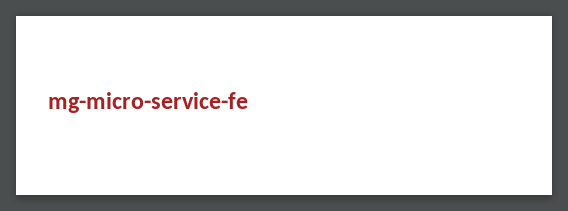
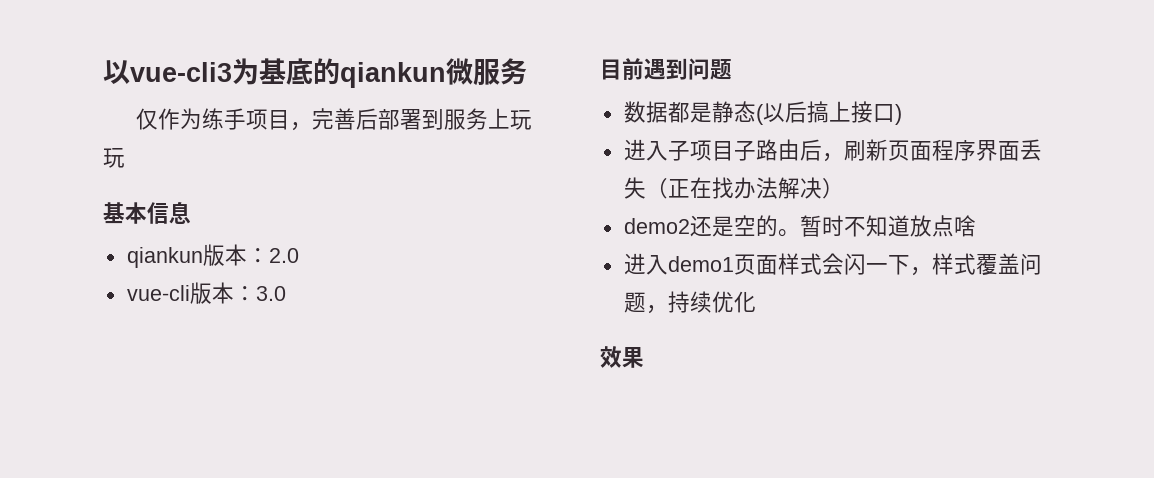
- mg-micro-service-fe
+ 以vue-cli3为基底的qiankun微服务
+ 仅作为练手项目，完善后部署到服务上玩玩
+ 基本信息
+ qiankun版本：2.0
+ vue-cli版本：3.0
+ 目前遇到问题
+ 数据都是静态(以后搞上接口)
+ 进入子项目子路由后，刷新页面程序界面丢失（正在找办法解决）
+ demo2还是空的。暂时不知道放点啥
+ 进入demo1页面样式会闪一下，样式覆盖问题，持续优化
+ 效果

